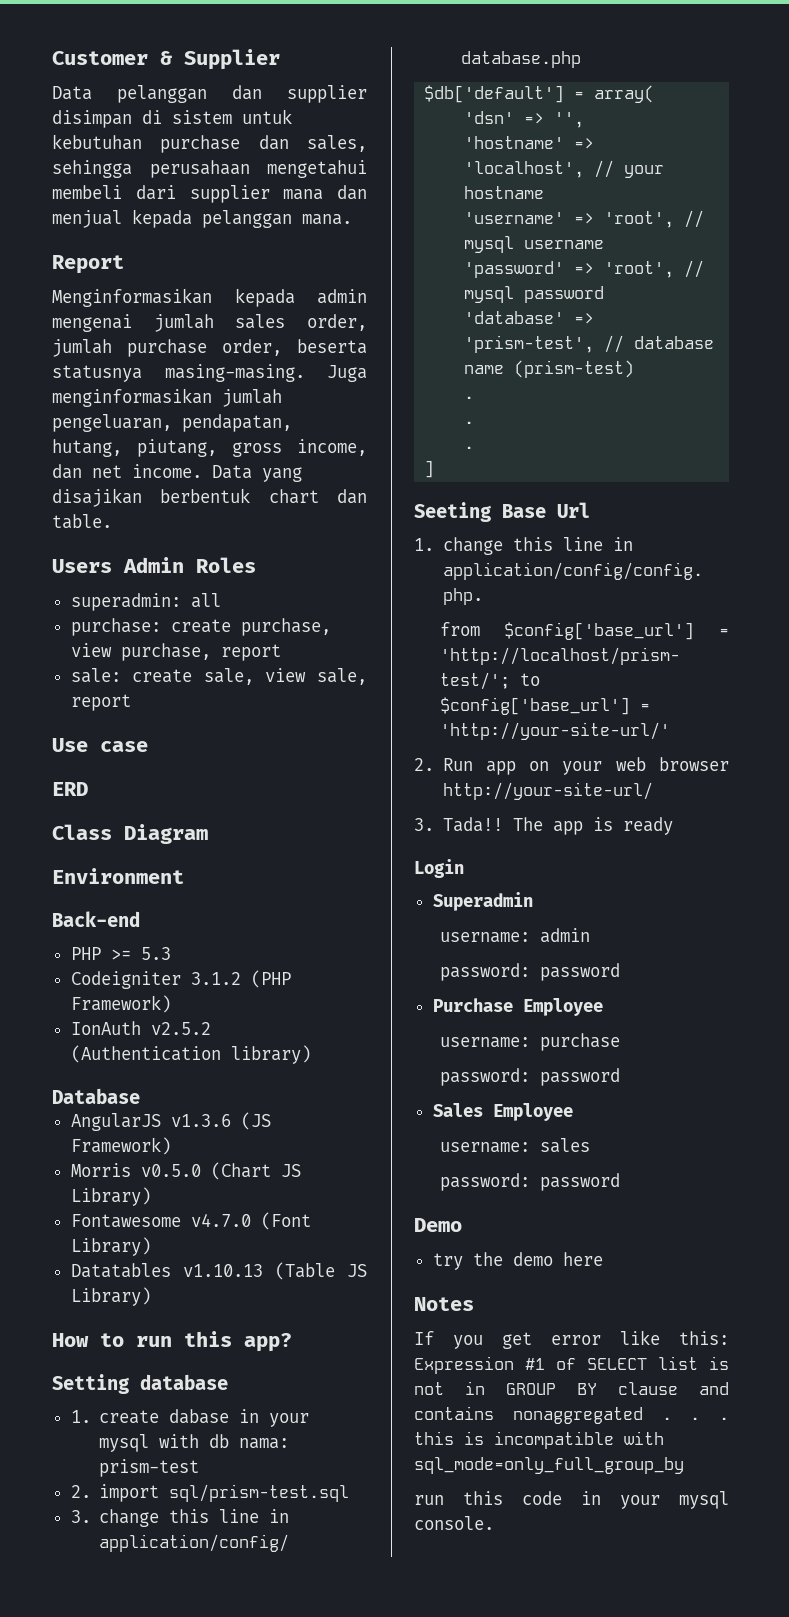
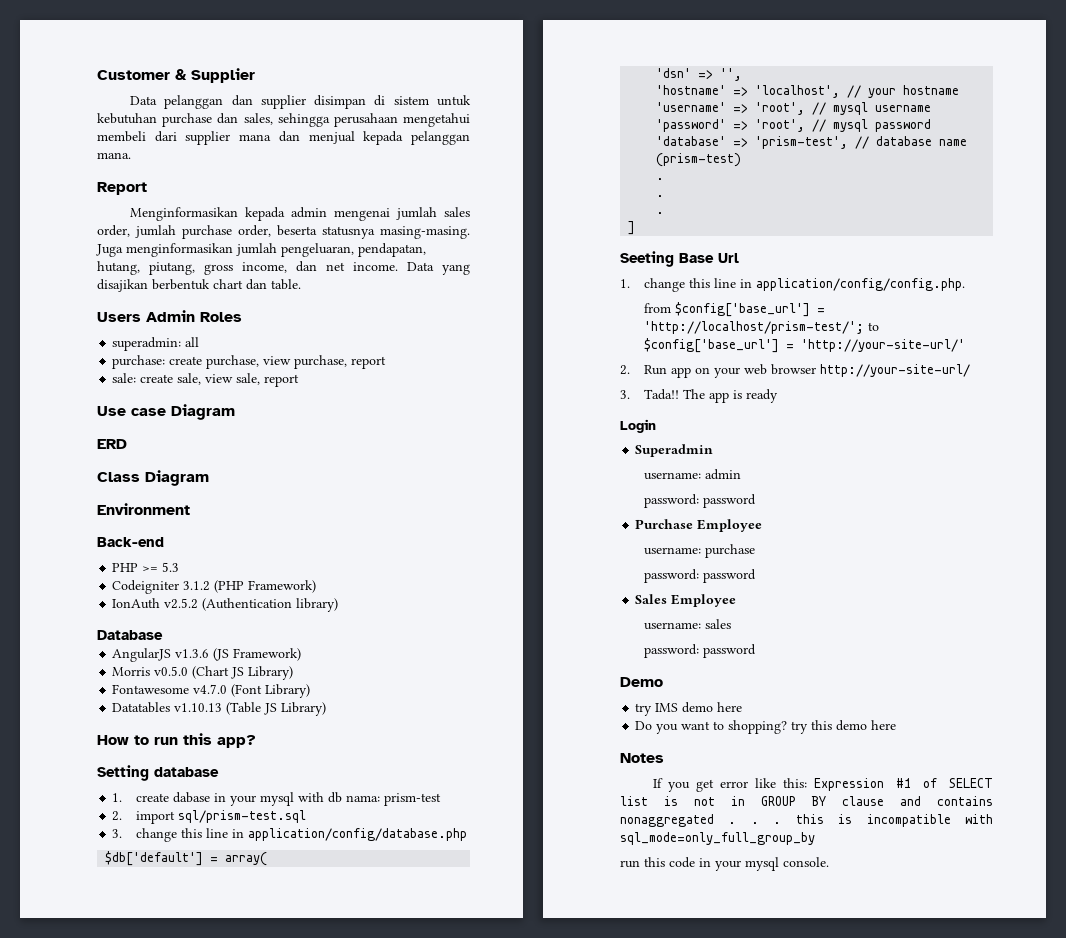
- Use case
+ Use case Diagram
- try the demo here
+ try IMS demo here
+ Do you want to shopping? try this demo here

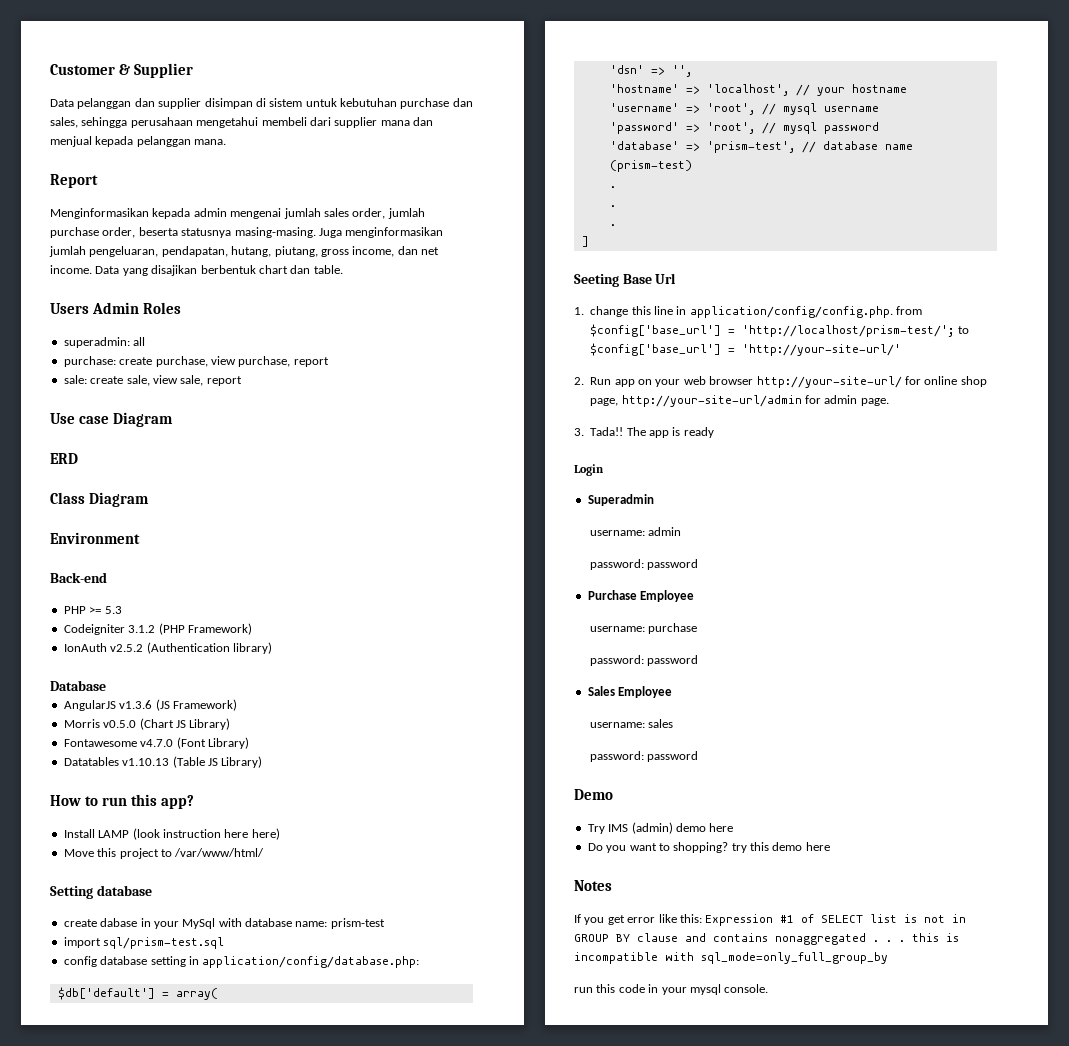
+ Install LAMP (look instruction here here)
+ Move this project to /var/www/html/
- 1. create dabase in your mysql with db nama: prism-test
+ create dabase in your MySql with database name: prism-test
- 2. import sql/prism-test.sql
+ import sql/prism-test.sql
- 3. change this line in application/config/database.php
+ config database setting in application/config/database.php:
- 1. change this line in application/config/config.php.
- from $config['base_url'] = 'http://localhost/prism-test/'; to $config['base_url'] = 'http://your-site-url/'
+ 1. change this line in application/config/config.php. from $config['base_url'] = 'http://localhost/prism-test/'; to $config['base_url'] = 'http://your-site-url/'
- 2. Run app on your web browser http://your-site-url/
+ 2. Run app on your web browser http://your-site-url/ for online shop page, http://your-site-url/admin for admin page.
- try IMS demo here
+ Try IMS (admin) demo here

